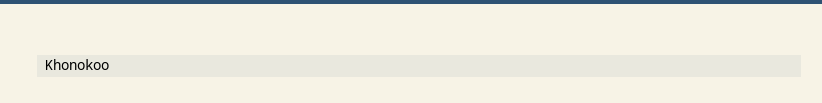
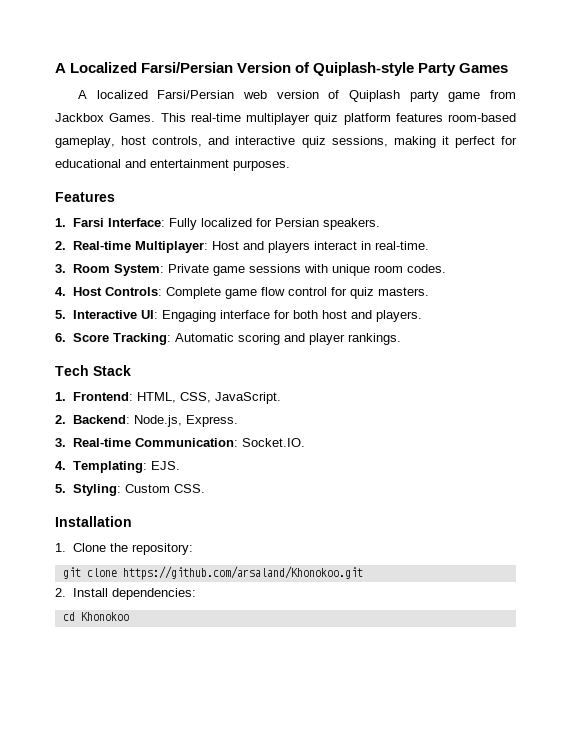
- Khonokoo
+ A Localized Farsi/Persian Version of Quiplash-style Party Games
+ A localized Farsi/Persian web version of Quiplash party game from Jackbox Games. This real-time multiplayer quiz platform features room-based gameplay, host controls, and interactive quiz sessions, making it perfect for educational and entertainment purposes.
+ Features
+ 1. Farsi Interface: Fully localized for Persian speakers.
+ 2. Real-time Multiplayer: Host and players interact in real-time.
+ 3. Room System: Private game sessions with unique room codes.
+ 4. Host Controls: Complete game flow control for quiz masters.
+ 5. Interactive UI: Engaging interface for both host and players.
+ 6. Score Tracking: Automatic scoring and player rankings.
+ Tech Stack
+ 1. Frontend: HTML, CSS, JavaScript.
+ 2. Backend: Node.js, Express.
+ 3. Real-time Communication: Socket.IO.
+ 4. Templating: EJS.
+ 5. Styling: Custom CSS.
+ Installation
+ 1. Clone the repository:
+ git clone https://github.com/arsaland/Khonokoo.git
+ 2. Install dependencies:
+ cd Khonokoo

